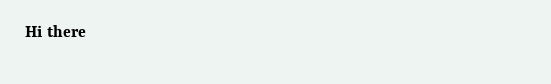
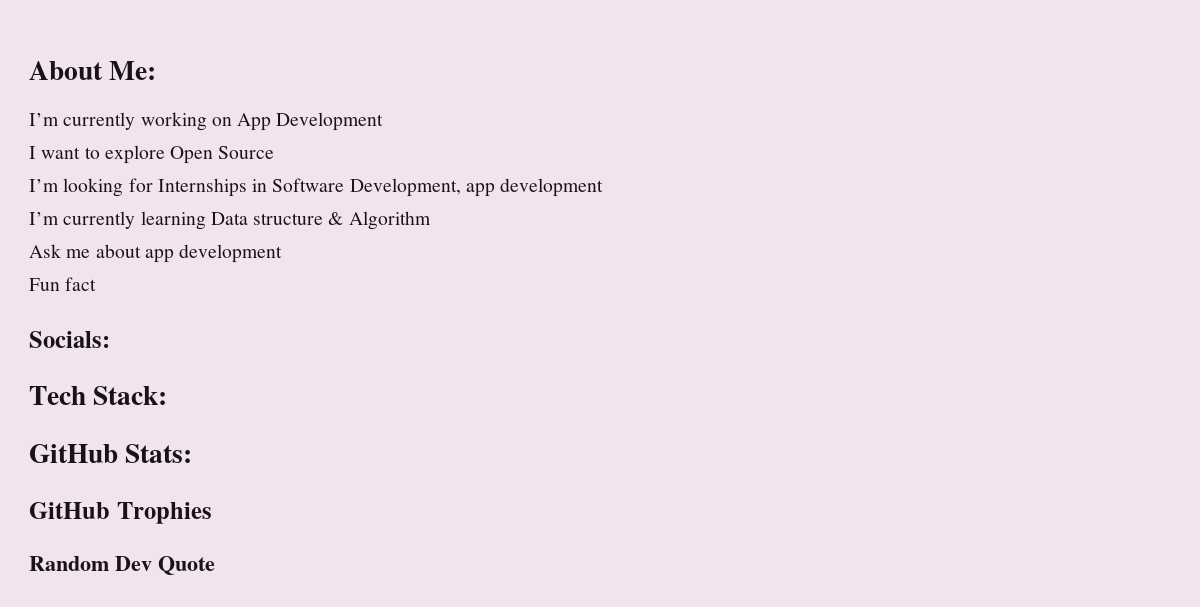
- Hi there
+ About Me:
+ I’m currently working on App Development
+ I want to explore Open Source
+ I’m looking for Internships in Software Development, app development
+ I’m currently learning Data structure & Algorithm
+ Ask me about app development
+ Fun fact
+ Socials:
+ Tech Stack:
+ GitHub Stats:
+ GitHub Trophies
+ Random Dev Quote

